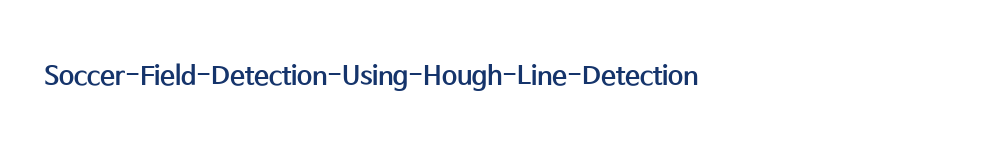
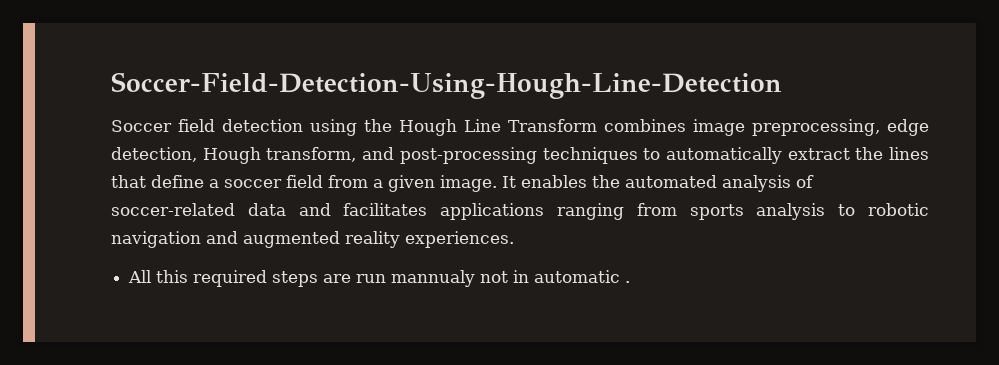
+ Soccer field detection using the Hough Line Transform combines image preprocessing, edge detection, Hough transform, and post-processing techniques to automatically extract the lines that define a soccer field from a given image. It enables the automated analysis of soccer-related data and facilitates applications ranging from sports analysis to robotic navigation and augmented reality experiences.
+ All this required steps are run mannualy not in automatic .

